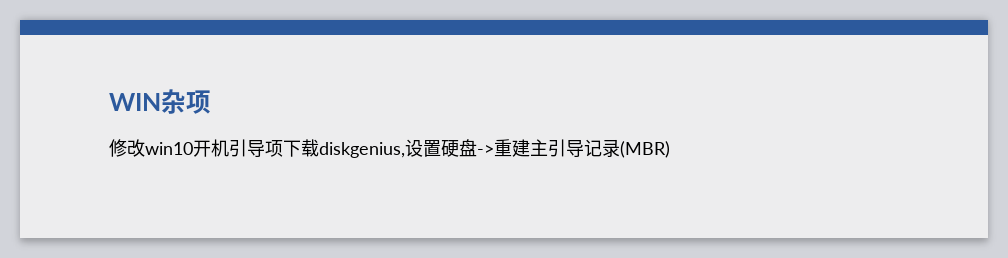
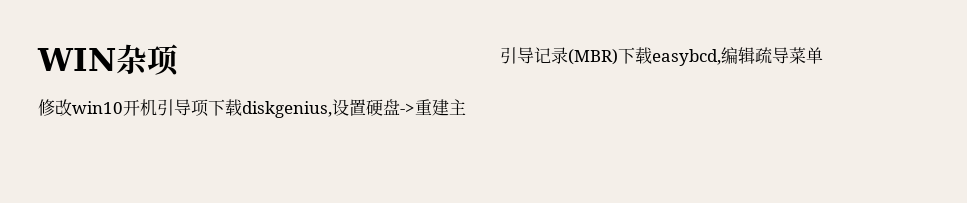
- 修改win10开机引导项下载diskgenius,设置硬盘->重建主引导记录(MBR)
+ 修改win10开机引导项下载diskgenius,设置硬盘->重建主引导记录(MBR)下载easybcd,编辑疏导菜单

